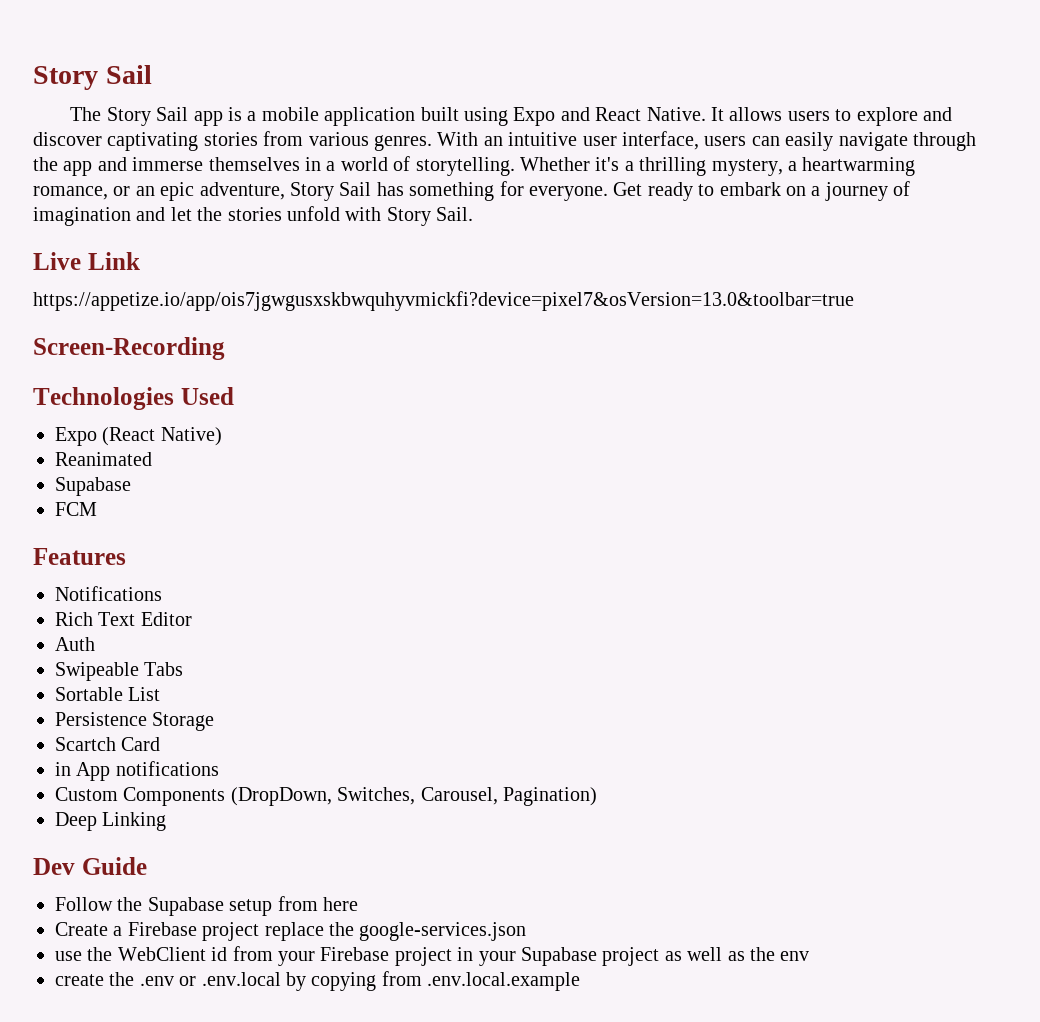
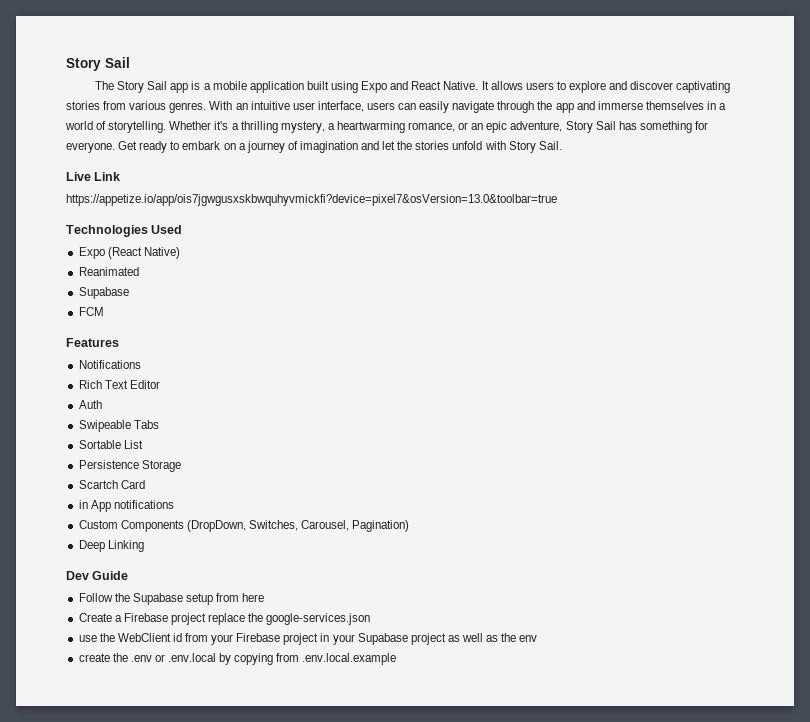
- Screen-Recording

